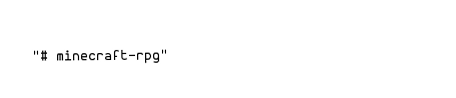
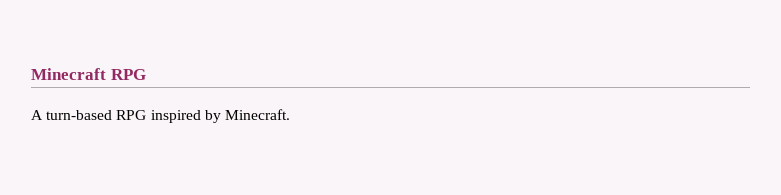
- "# minecraft-rpg"
+ Minecraft RPG
+ A turn-based RPG inspired by Minecraft.

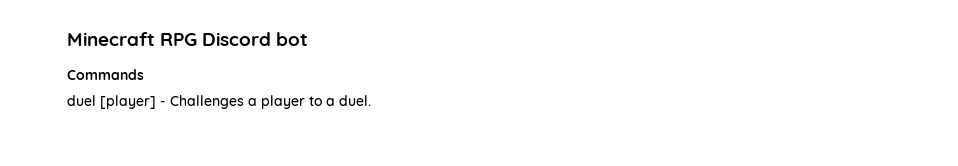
- Minecraft RPG
- A turn-based RPG inspired by Minecraft.
+ Minecraft RPG Discord bot
+ Commands
+ duel [player] - Challenges a player to a duel.

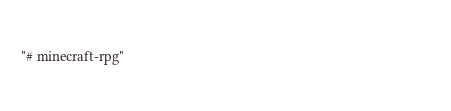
- Minecraft RPG Discord bot
- Commands
- duel [player] - Challenges a player to a duel.
+ "# minecraft-rpg"

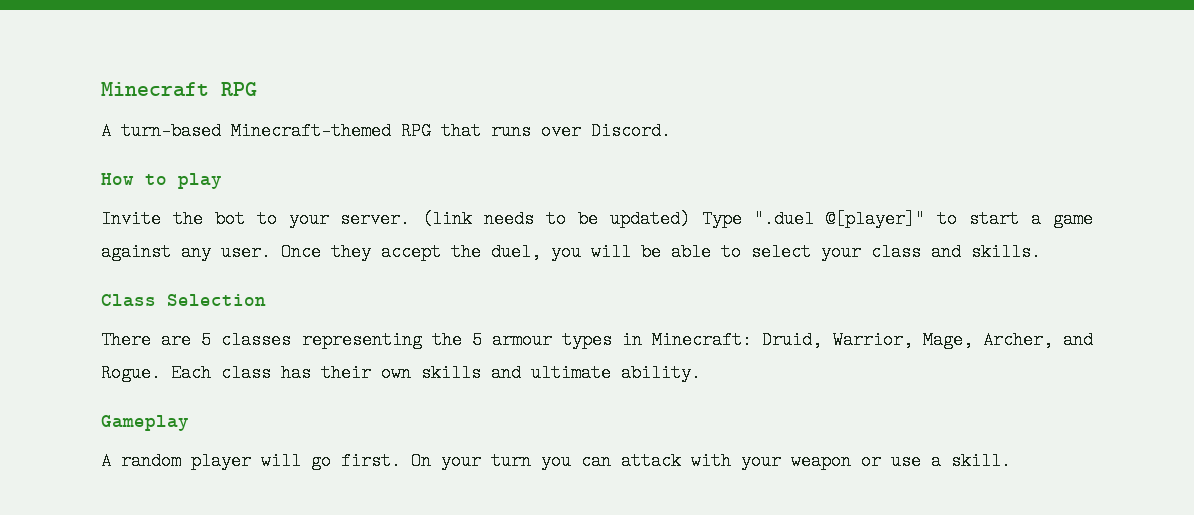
- "# minecraft-rpg"
+ Minecraft RPG
+ A turn-based Minecraft-themed RPG that runs over Discord.
+ How to play
+ Invite the bot to your server. (link needs to be updated) Type ".duel @[player]" to start a game against any user. Once they accept the duel, you will be able to select your class and skills.
+ Class Selection
+ There are 5 classes representing the 5 armour types in Minecraft: Druid, Warrior, Mage, Archer, and Rogue. Each class has their own skills and ultimate ability.
+ Gameplay
+ A random player will go first. On your turn you can attack with your weapon or use a skill.

